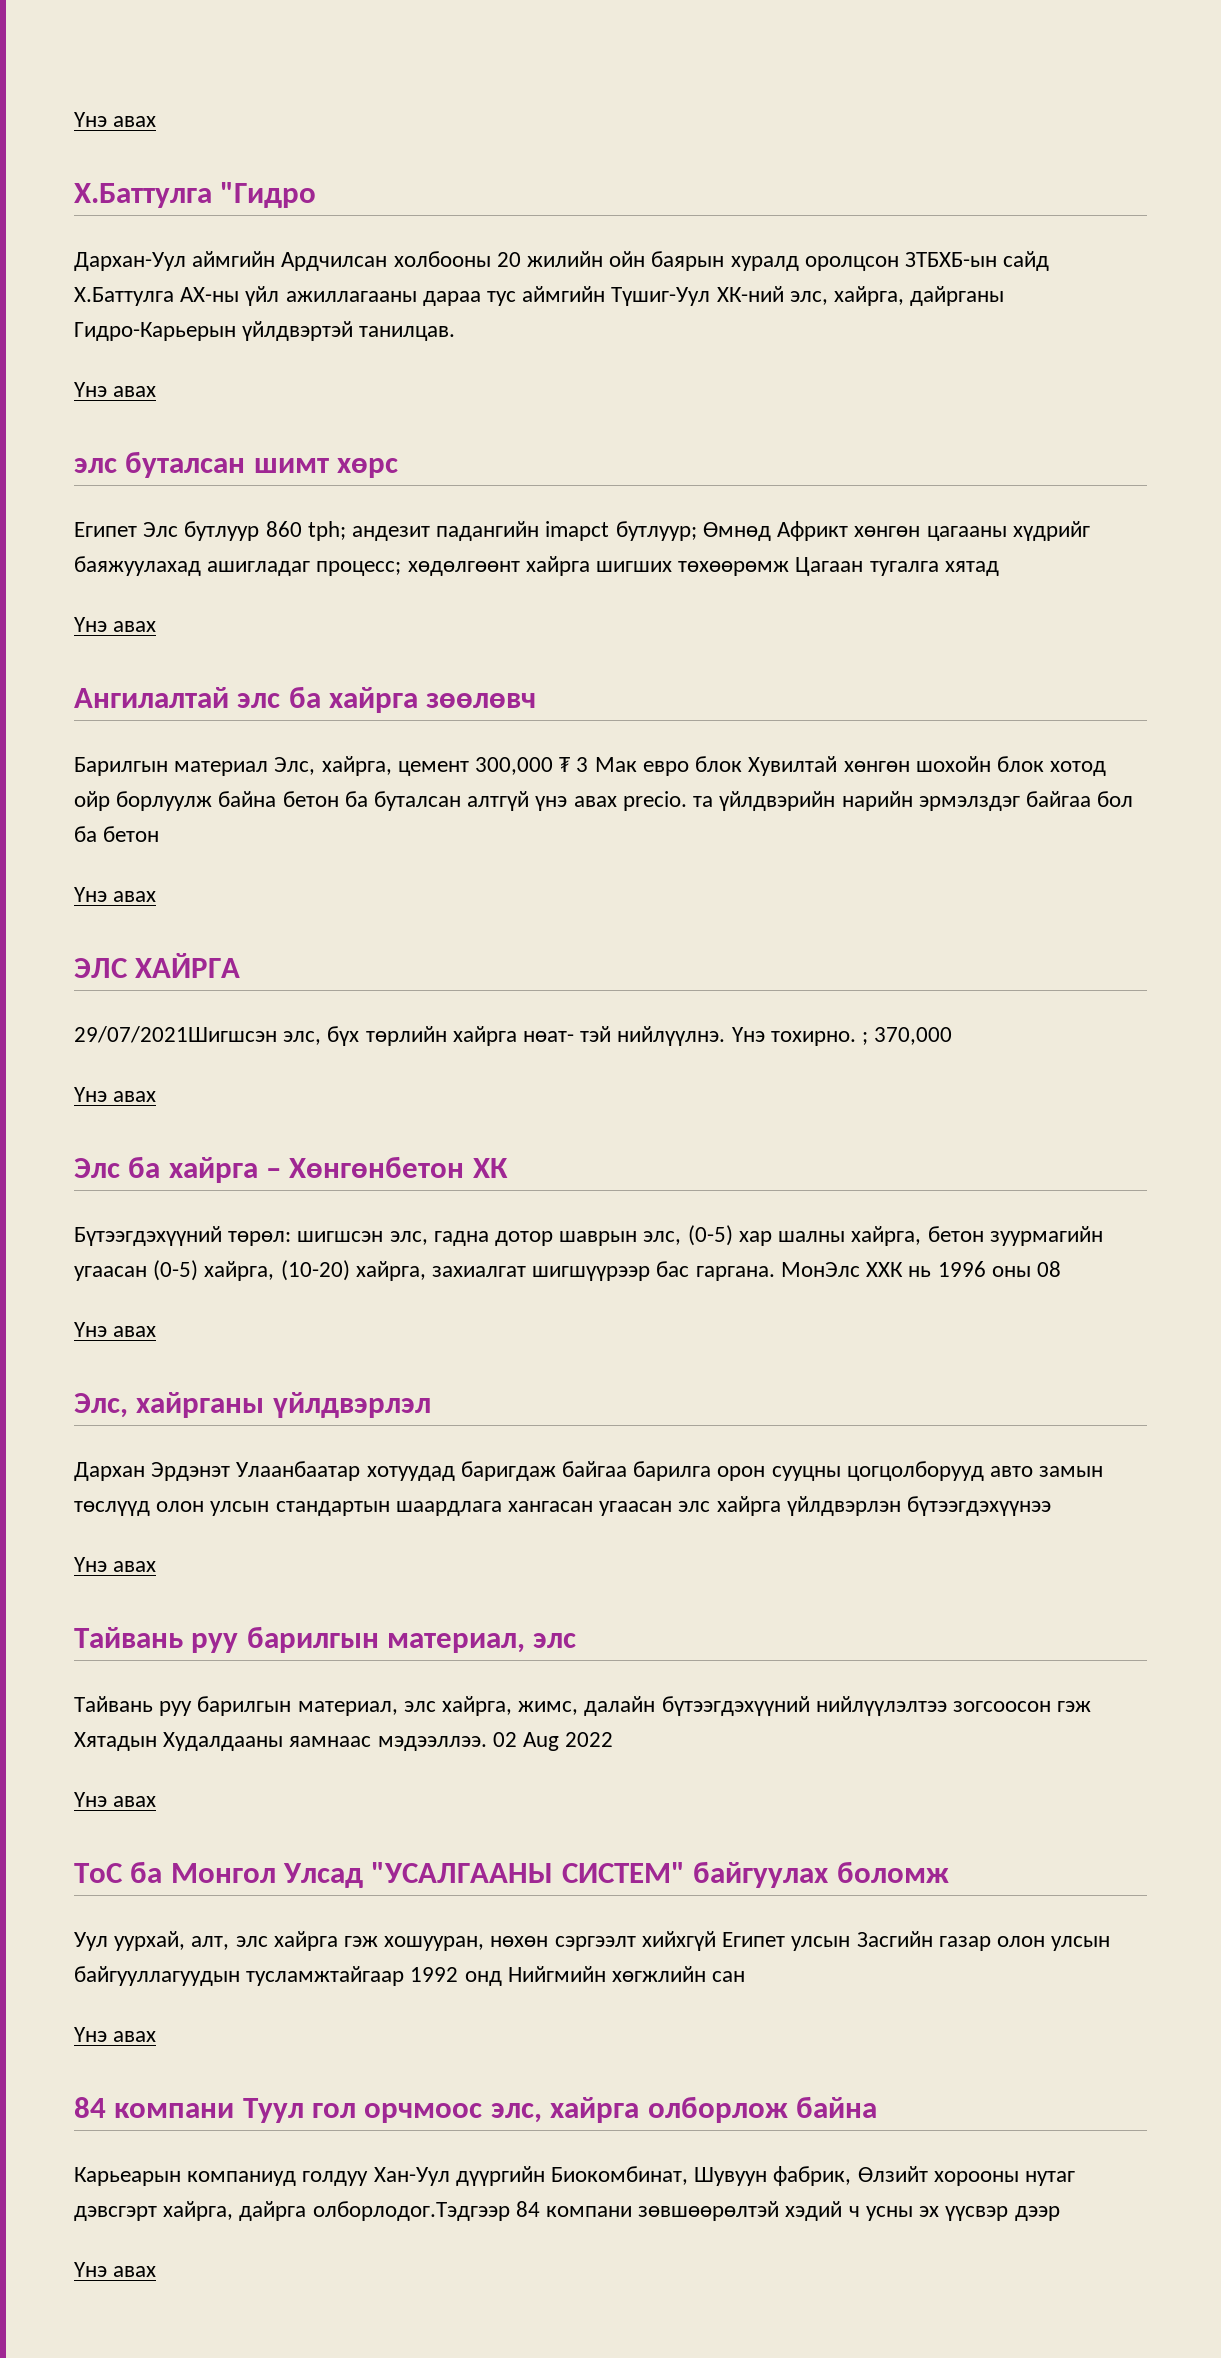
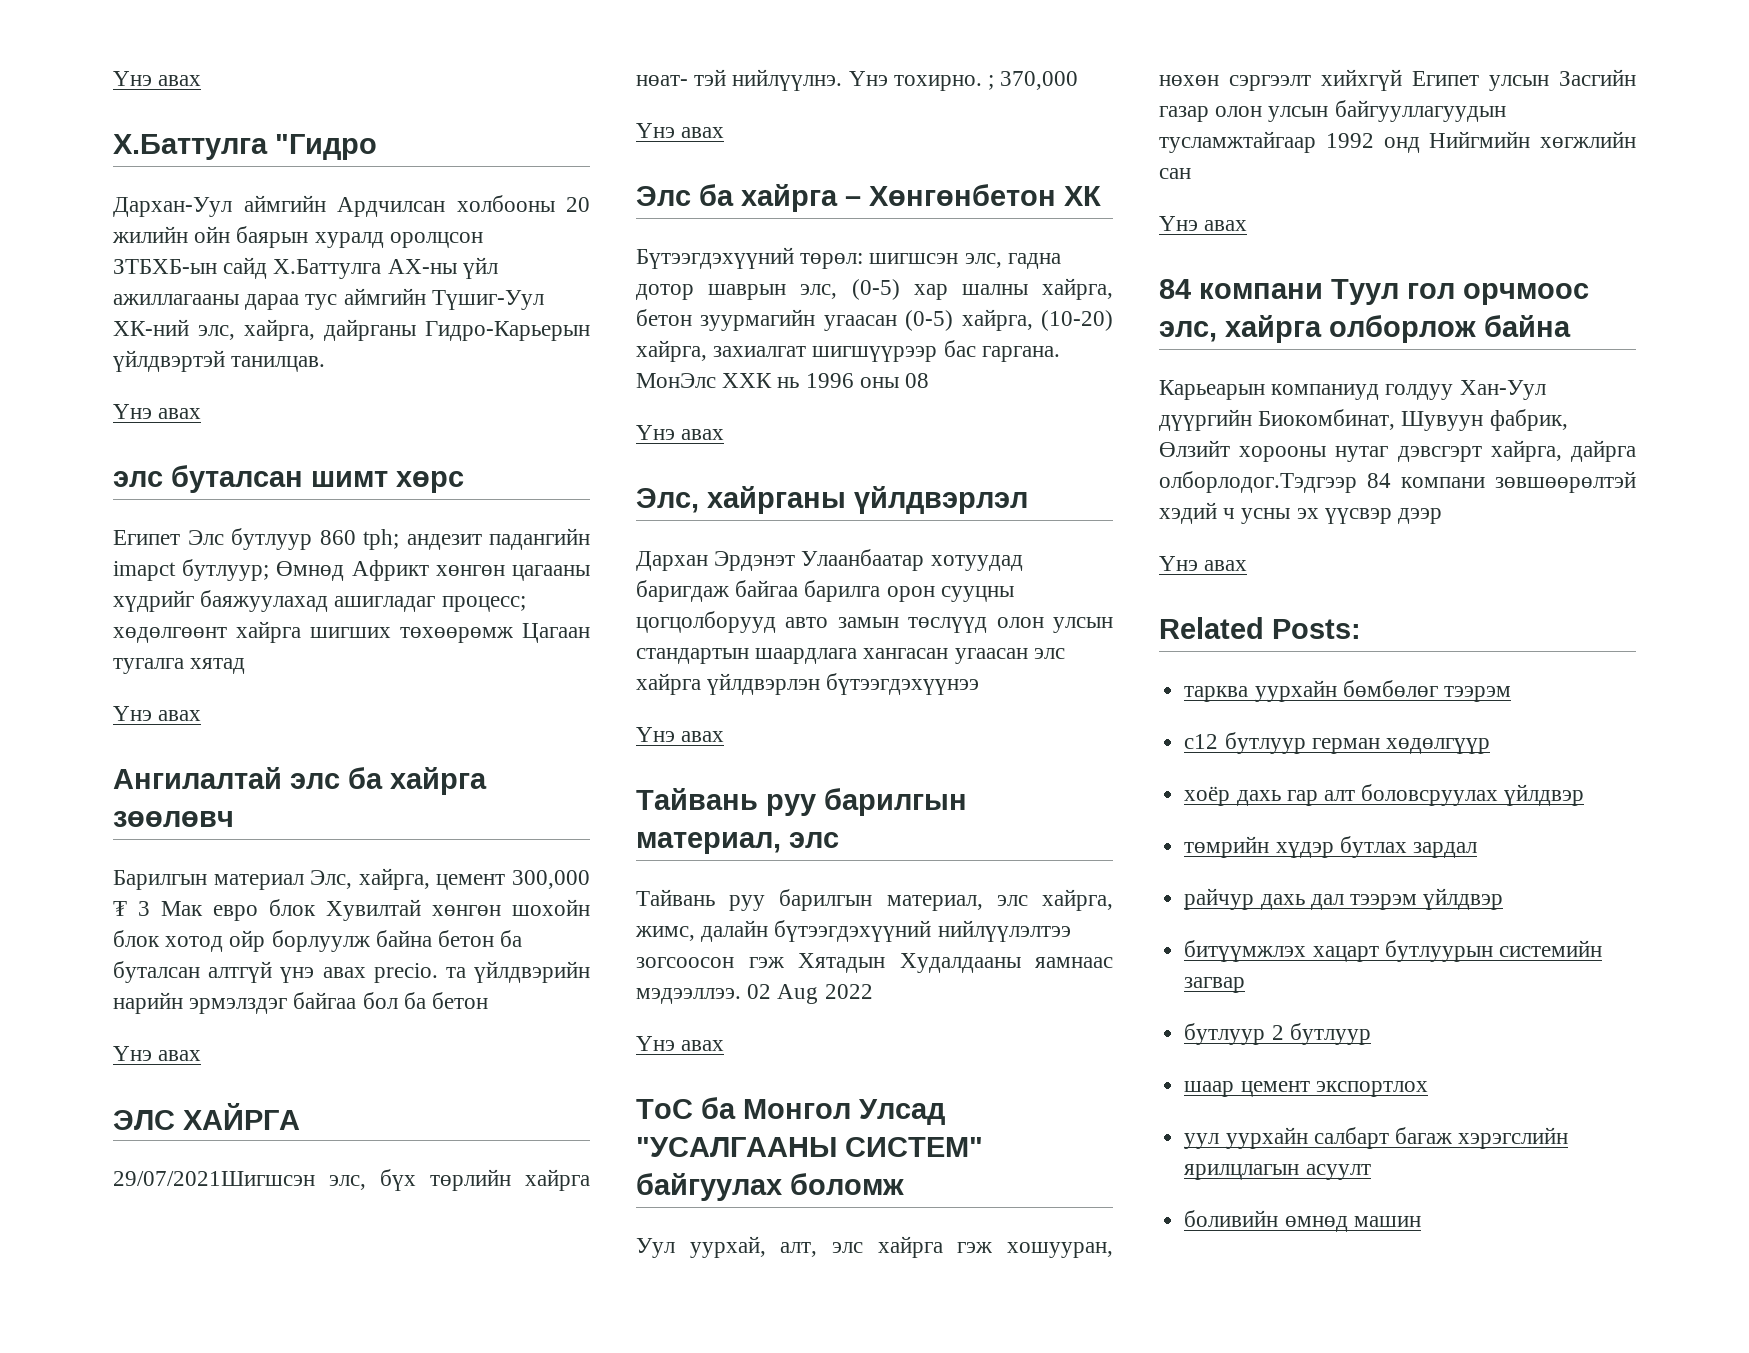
+ Related Posts:
+ тарква уурхайн бөмбөлөг тээрэм
+ c12 бутлуур герман хөдөлгүүр
+ хоёр дахь гар алт боловсруулах үйлдвэр
+ төмрийн хүдэр бутлах зардал
+ райчур дахь дал тээрэм үйлдвэр
+ битүүмжлэх хацарт бутлуурын системийн загвар
+ бутлуур 2 бутлуур
+ шаар цемент экспортлох
+ уул уурхайн салбарт багаж хэрэгслийн ярилцлагын асуулт
+ боливийн өмнөд машин

